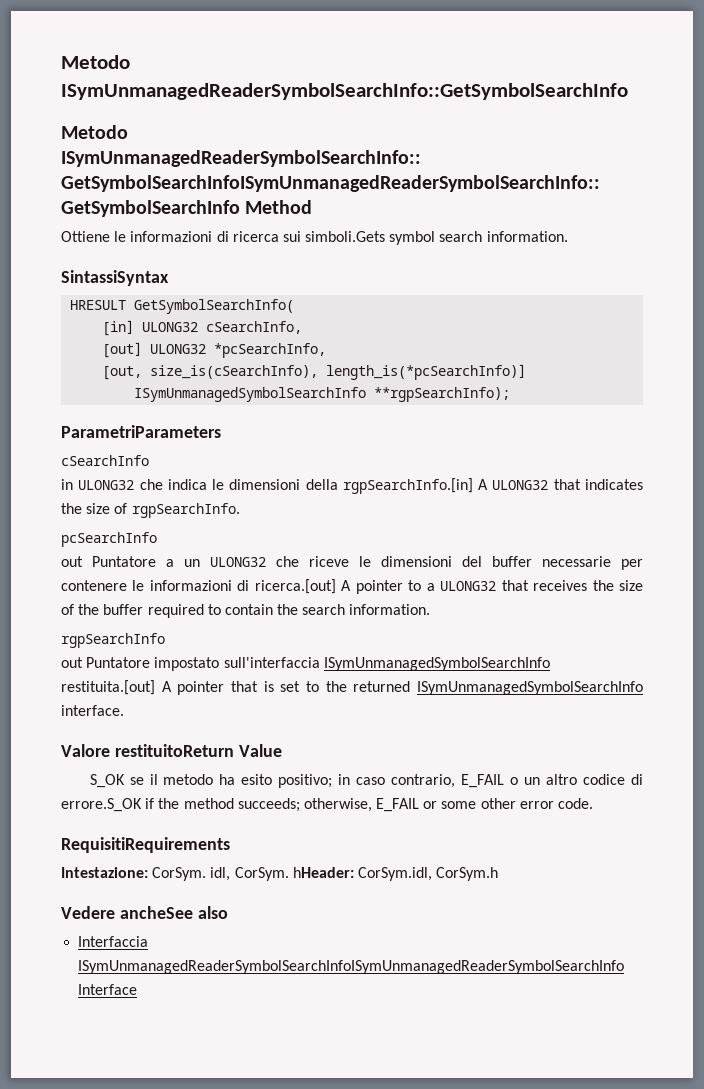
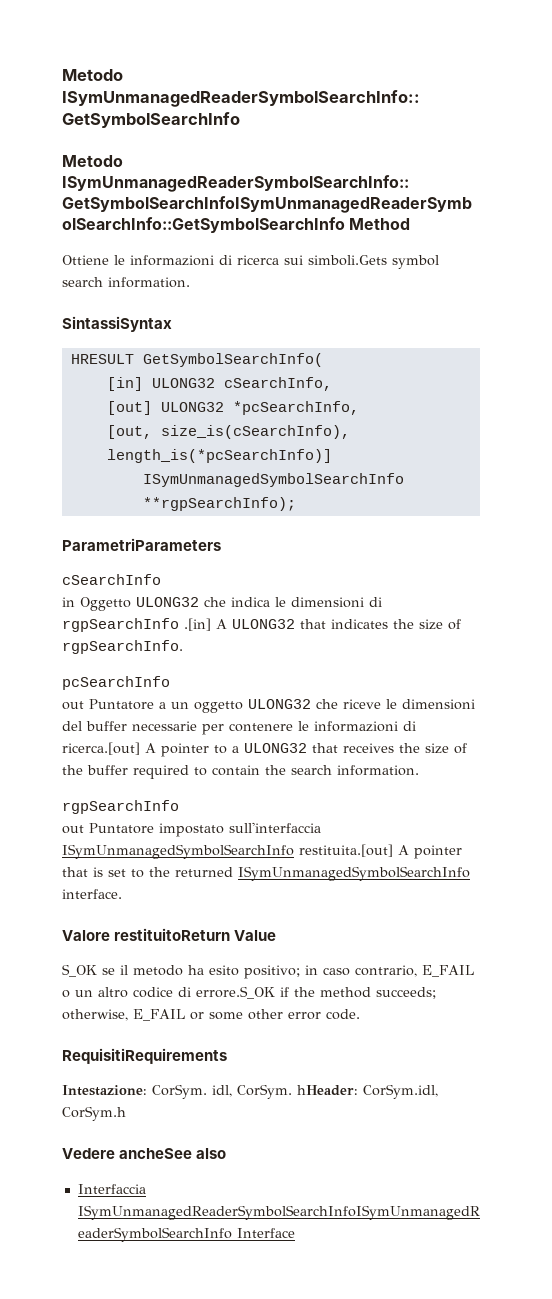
- in ULONG32 che indica le dimensioni della rgpSearchInfo.[in] A ULONG32 that indicates the size of rgpSearchInfo.
+ in Oggetto ULONG32 che indica le dimensioni di rgpSearchInfo .[in] A ULONG32 that indicates the size of rgpSearchInfo.
- out Puntatore a un ULONG32 che riceve le dimensioni del buffer necessarie per contenere le informazioni di ricerca.[out] A pointer to a ULONG32 that receives the size of the buffer required to contain the search information.
+ out Puntatore a un oggetto ULONG32 che riceve le dimensioni del buffer necessarie per contenere le informazioni di ricerca.[out] A pointer to a ULONG32 that receives the size of the buffer required to contain the search information.

